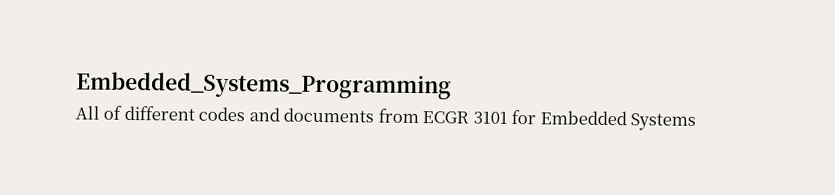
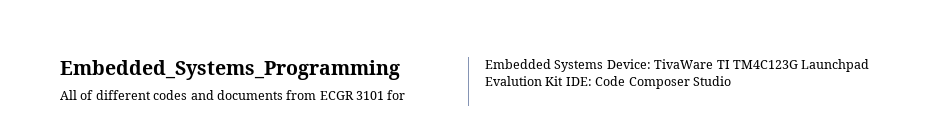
- All of different codes and documents from ECGR 3101 for Embedded Systems
+ All of different codes and documents from ECGR 3101 for Embedded Systems Device: TivaWare TI TM4C123G Launchpad Evalution Kit IDE: Code Composer Studio

